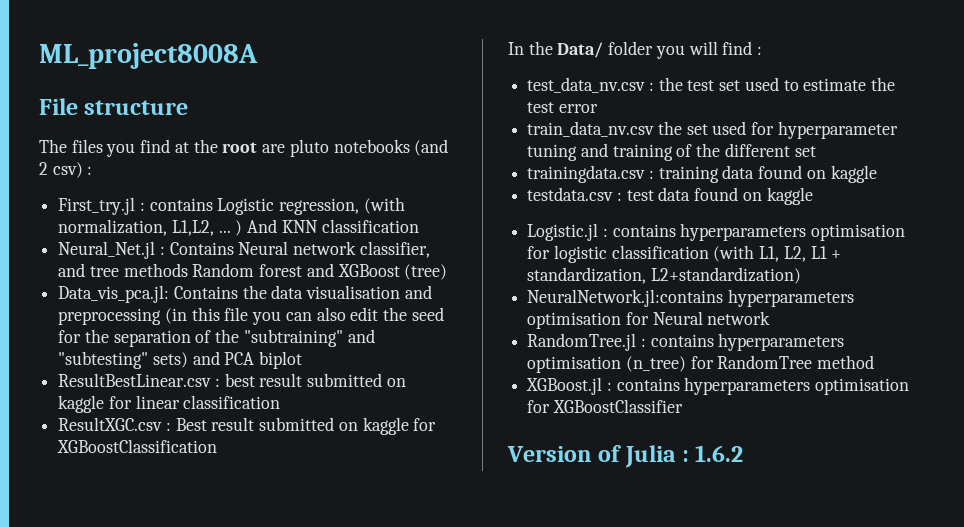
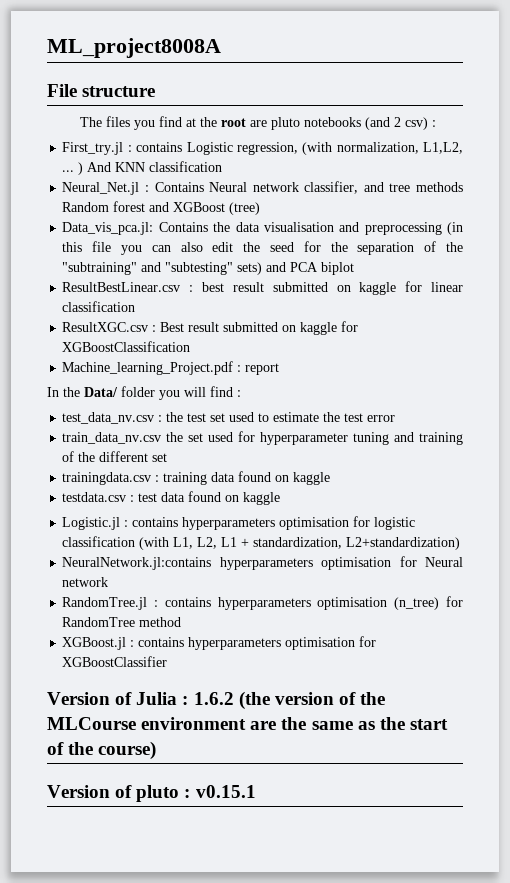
+ Machine_learning_Project.pdf : report
- Version of Julia : 1.6.2
+ Version of Julia : 1.6.2 (the version of the MLCourse environment are the same as the start of the course)
+ Version of pluto : v0.15.1

